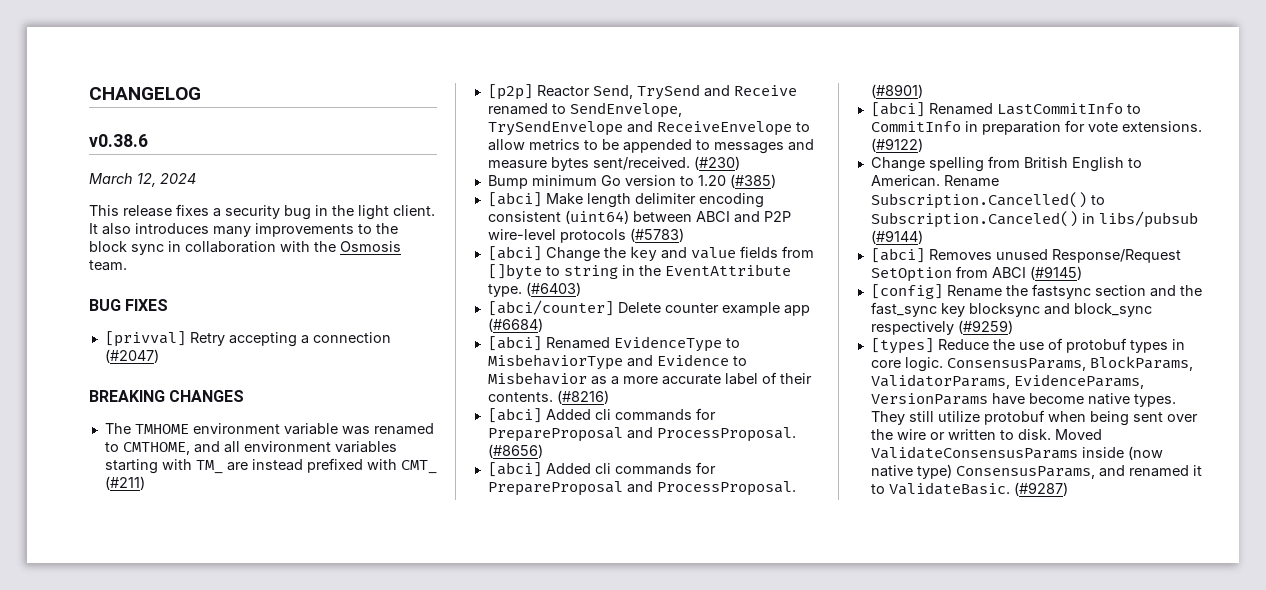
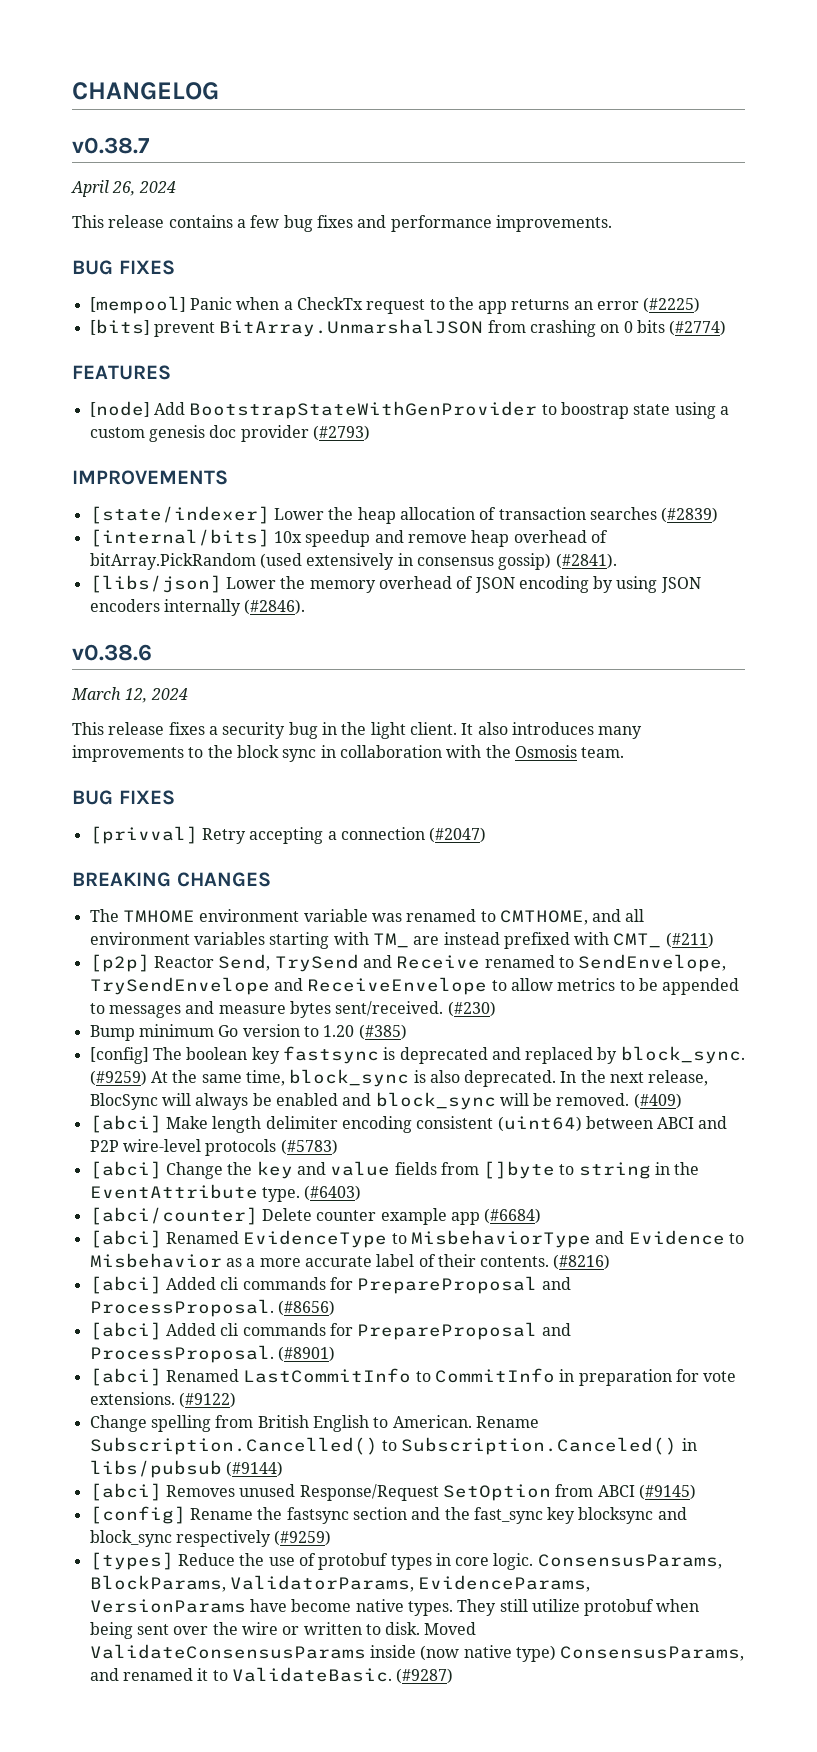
+ v0.38.7
+ April 26, 2024
+ This release contains a few bug fixes and performance improvements.
+ BUG FIXES
+ [mempool] Panic when a CheckTx request to the app returns an error (#2225)
+ [bits] prevent BitArray.UnmarshalJSON from crashing on 0 bits (#2774)
+ FEATURES
+ [node] Add BootstrapStateWithGenProvider to boostrap state using a custom genesis doc provider (#2793)
+ IMPROVEMENTS
+ [state/indexer] Lower the heap allocation of transaction searches (#2839)
+ [internal/bits] 10x speedup and remove heap overhead of bitArray.PickRandom (used extensively in consensus gossip) (#2841).
+ [libs/json] Lower the memory overhead of JSON encoding by using JSON encoders internally (#2846).
+ [config] The boolean key fastsync is deprecated and replaced by block_sync. (#9259) At the same time, block_sync is also deprecated. In the next release, BlocSync will always be enabled and block_sync will be removed. (#409)

